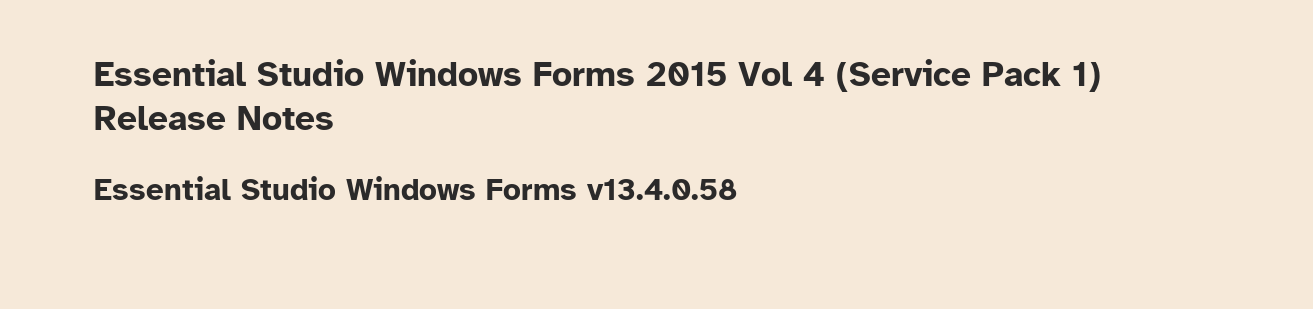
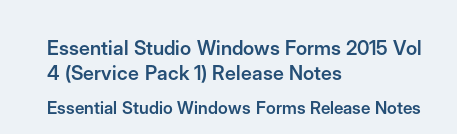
- Essential Studio Windows Forms v13.4.0.58
+ Essential Studio Windows Forms Release Notes

